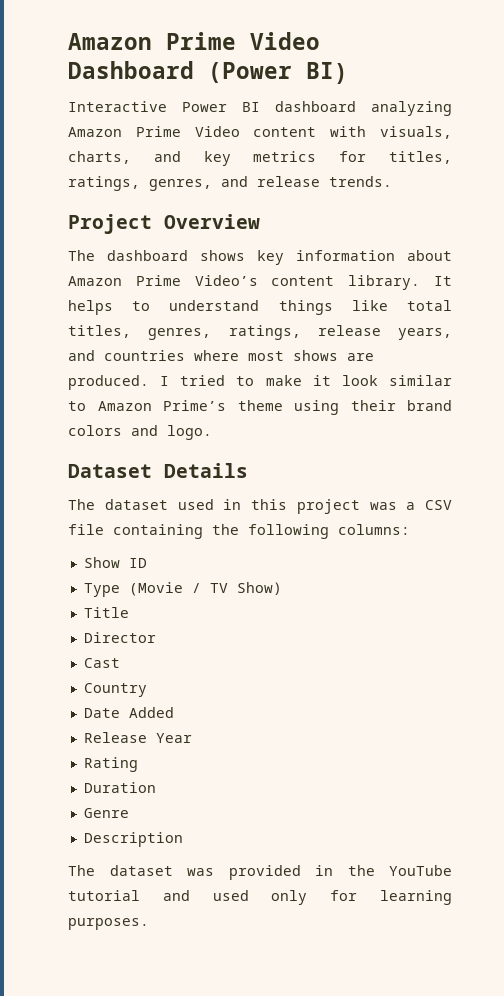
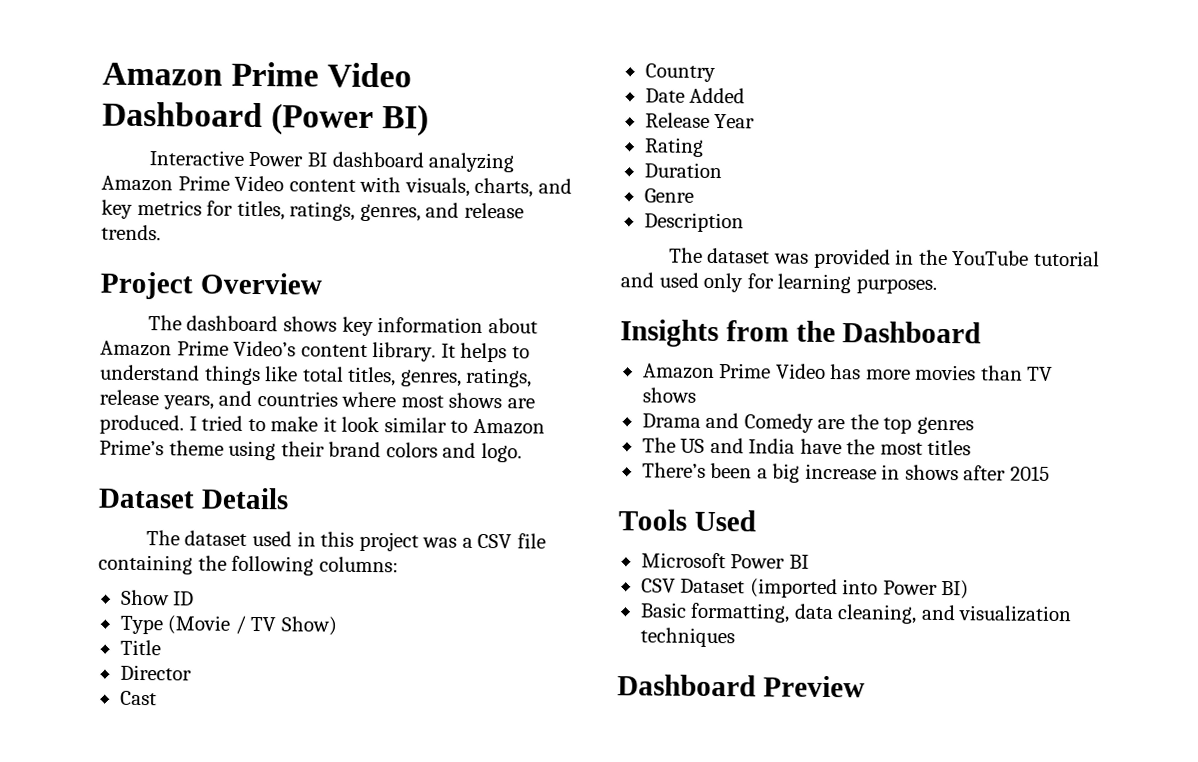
+ Insights from the Dashboard
+ Amazon Prime Video has more movies than TV shows
+ Drama and Comedy are the top genres
+ The US and India have the most titles
+ There’s been a big increase in shows after 2015
+ Tools Used
+ Microsoft Power BI
+ CSV Dataset (imported into Power BI)
+ Basic formatting, data cleaning, and visualization techniques
+ Dashboard Preview

